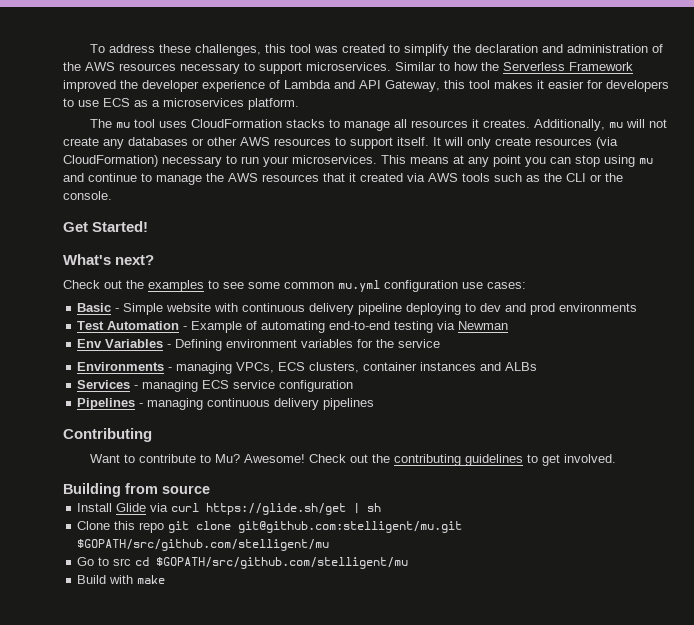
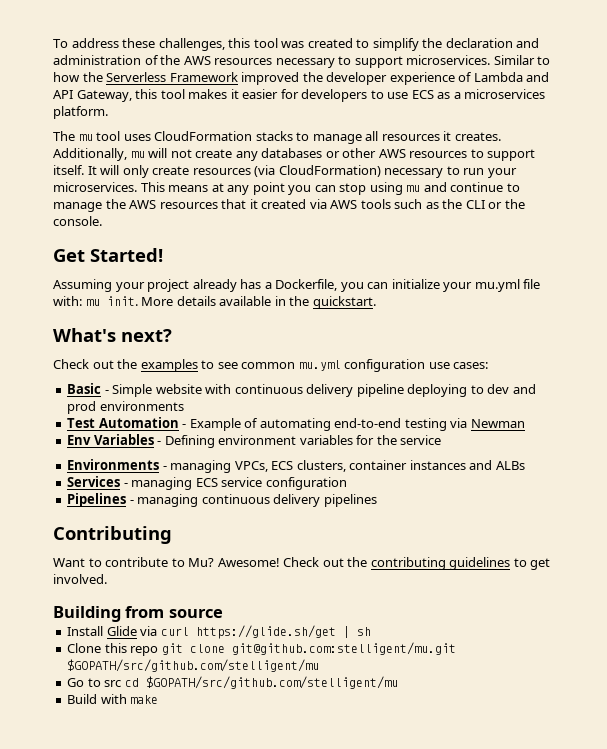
+ Assuming your project already has a Dockerfile, you can initialize your mu.yml file with: mu init. More details available in the quickstart.
- Check out the examples to see some common mu.yml configuration use cases:
+ Check out the examples to see common mu.yml configuration use cases:

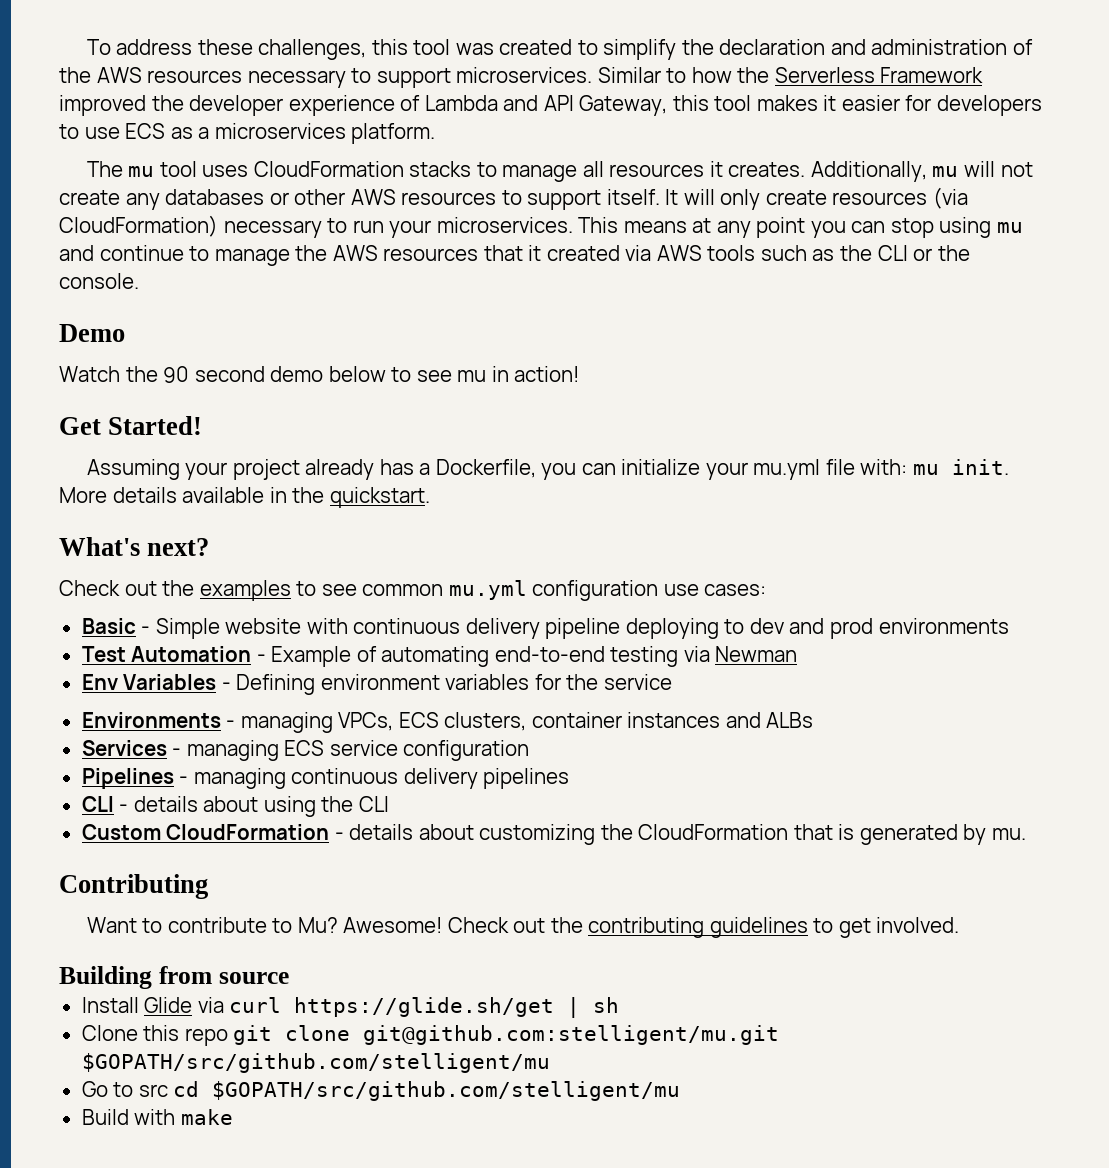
+ Demo
+ Watch the 90 second demo below to see mu in action!
+ CLI - details about using the CLI
+ Custom CloudFormation - details about customizing the CloudFormation that is generated by mu.

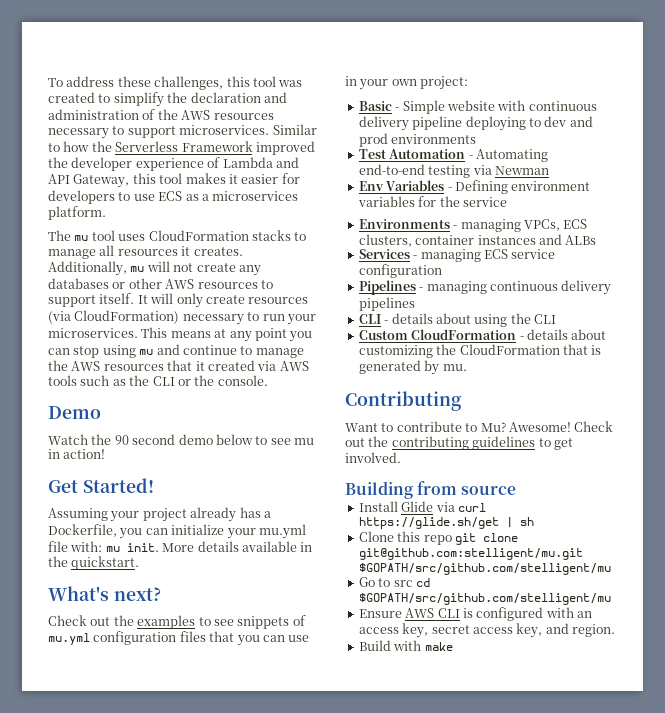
- Check out the examples to see common mu.yml configuration use cases:
+ Check out the examples to see snippets of mu.yml configuration files that you can use in your own project:
- Test Automation - Example of automating end-to-end testing via Newman
+ Test Automation - Automating end-to-end testing via Newman
+ Ensure AWS CLI is configured with an access key, secret access key, and region.

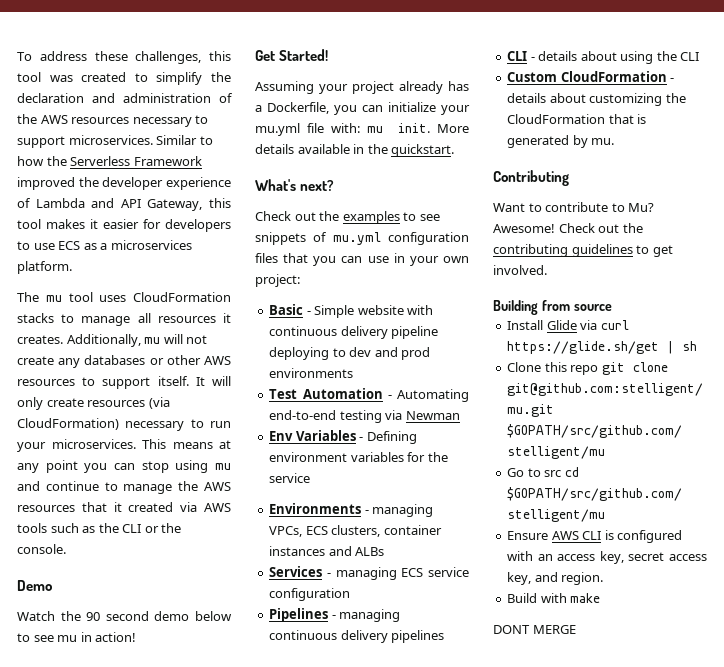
+ DONT MERGE

